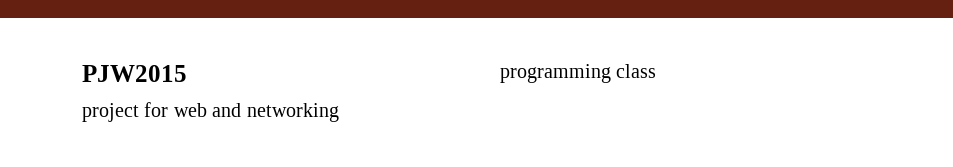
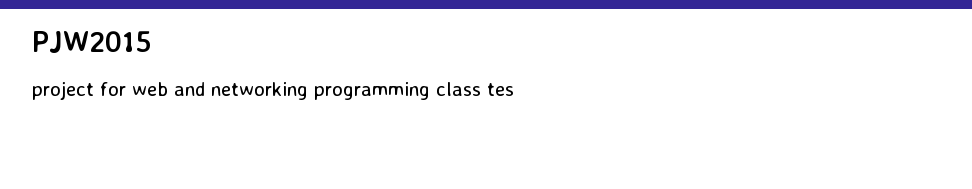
- project for web and networking programming class
+ project for web and networking programming class tes

